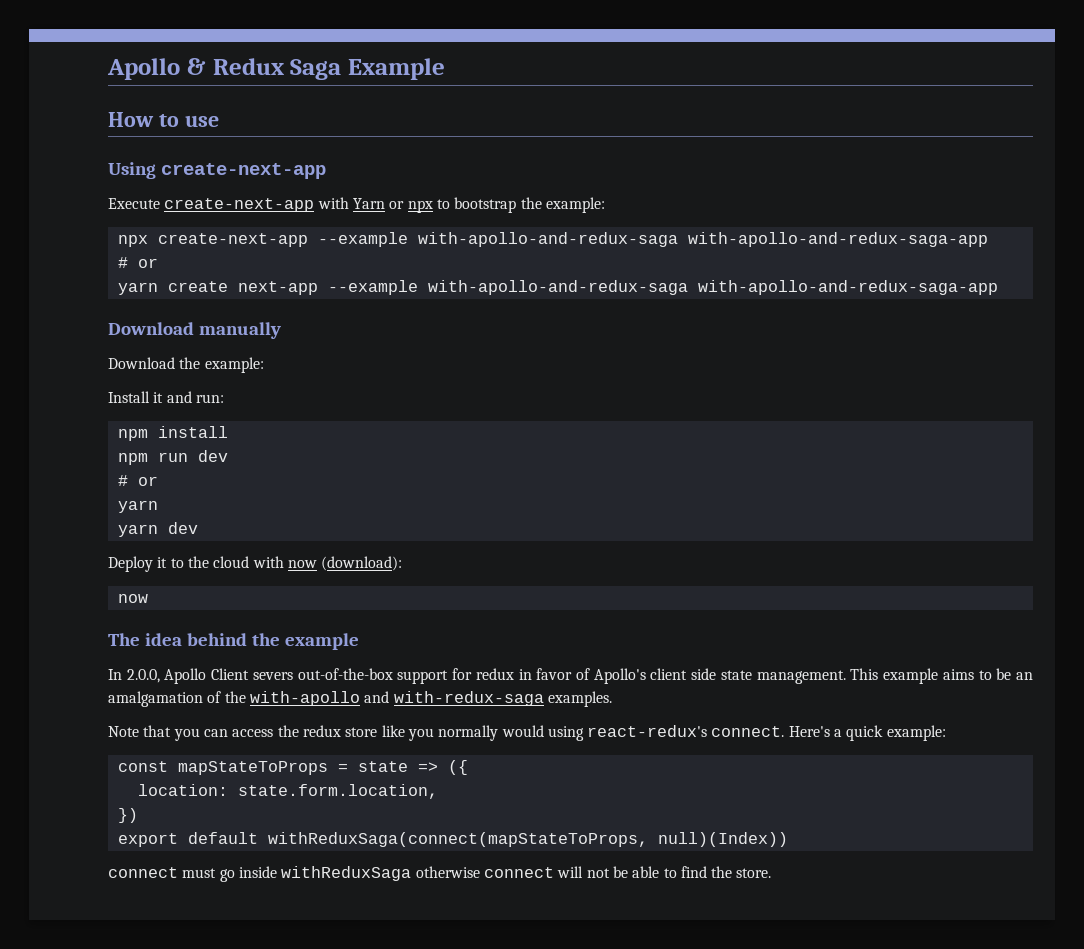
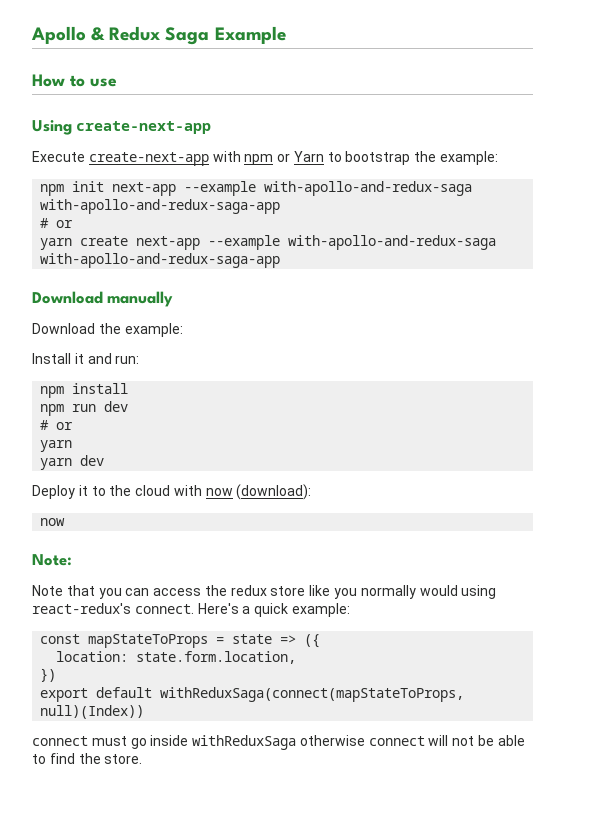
- Execute create-next-app with Yarn or npx to bootstrap the example:
+ Execute create-next-app with npm or Yarn to bootstrap the example:
- npx create-next-app --example with-apollo-and-redux-saga with-apollo-and-redux-saga-app
+ npm init next-app --example with-apollo-and-redux-saga with-apollo-and-redux-saga-app
- The idea behind the example
- In 2.0.0, Apollo Client severs out-of-the-box support for redux in favor of Apollo's client side state management. This example aims to be an amalgamation of the with-apollo and with-redux-saga examples.
+ Note:

